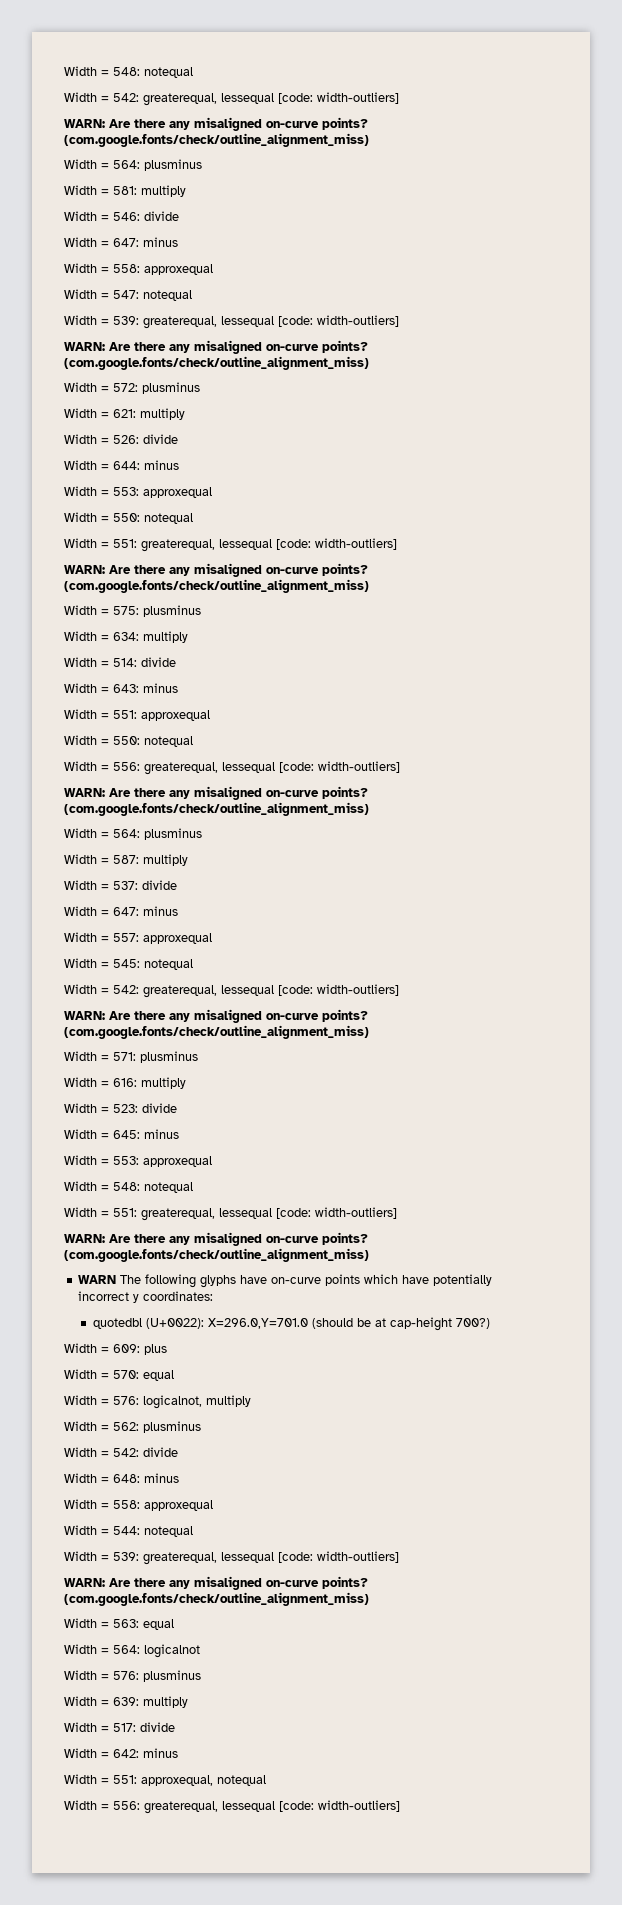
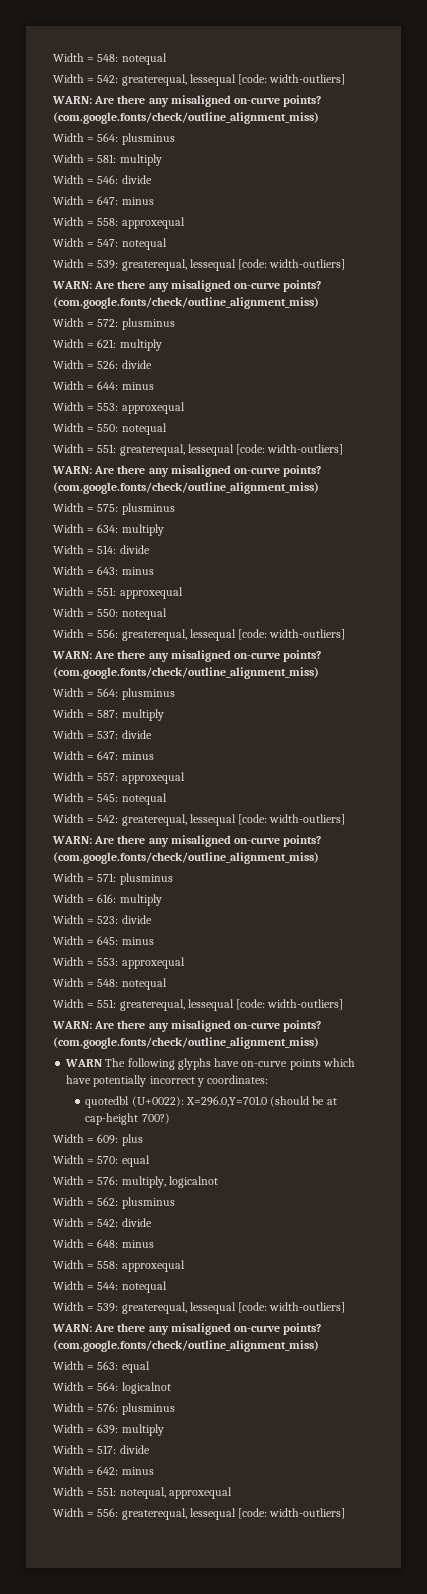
- Width = 576: logicalnot, multiply
+ Width = 576: multiply, logicalnot
- Width = 551: approxequal, notequal
+ Width = 551: notequal, approxequal

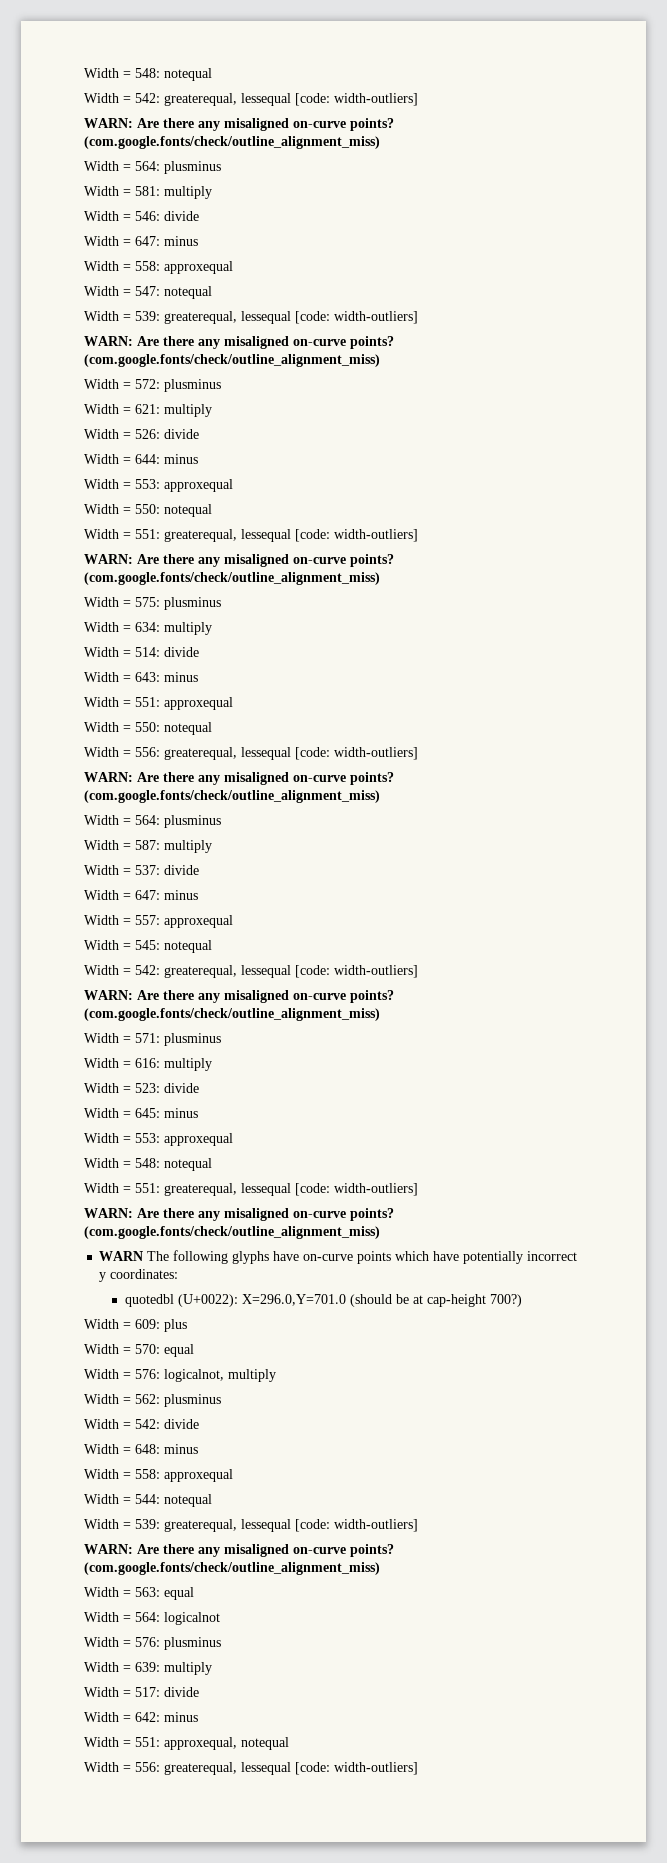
- Width = 576: multiply, logicalnot
+ Width = 576: logicalnot, multiply
- Width = 551: notequal, approxequal
+ Width = 551: approxequal, notequal

